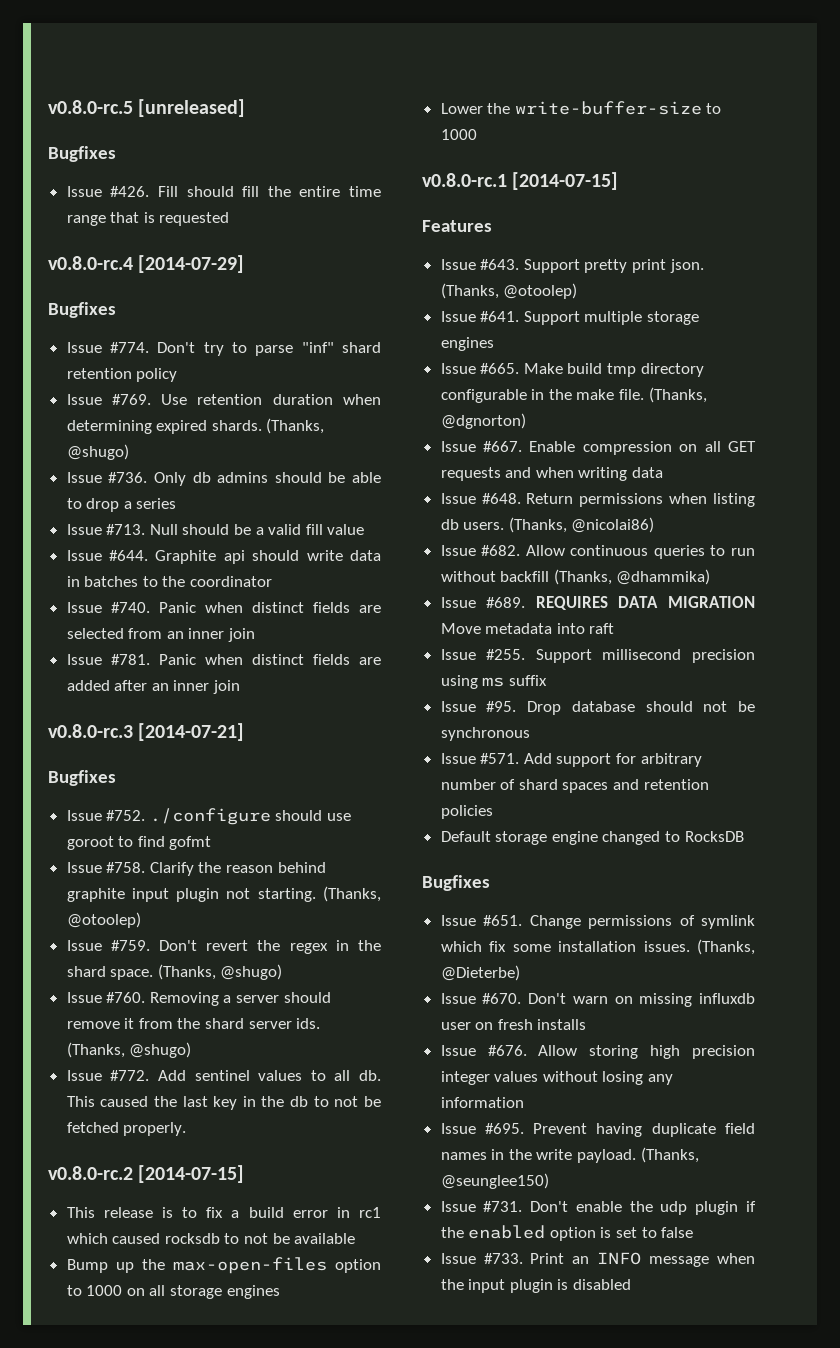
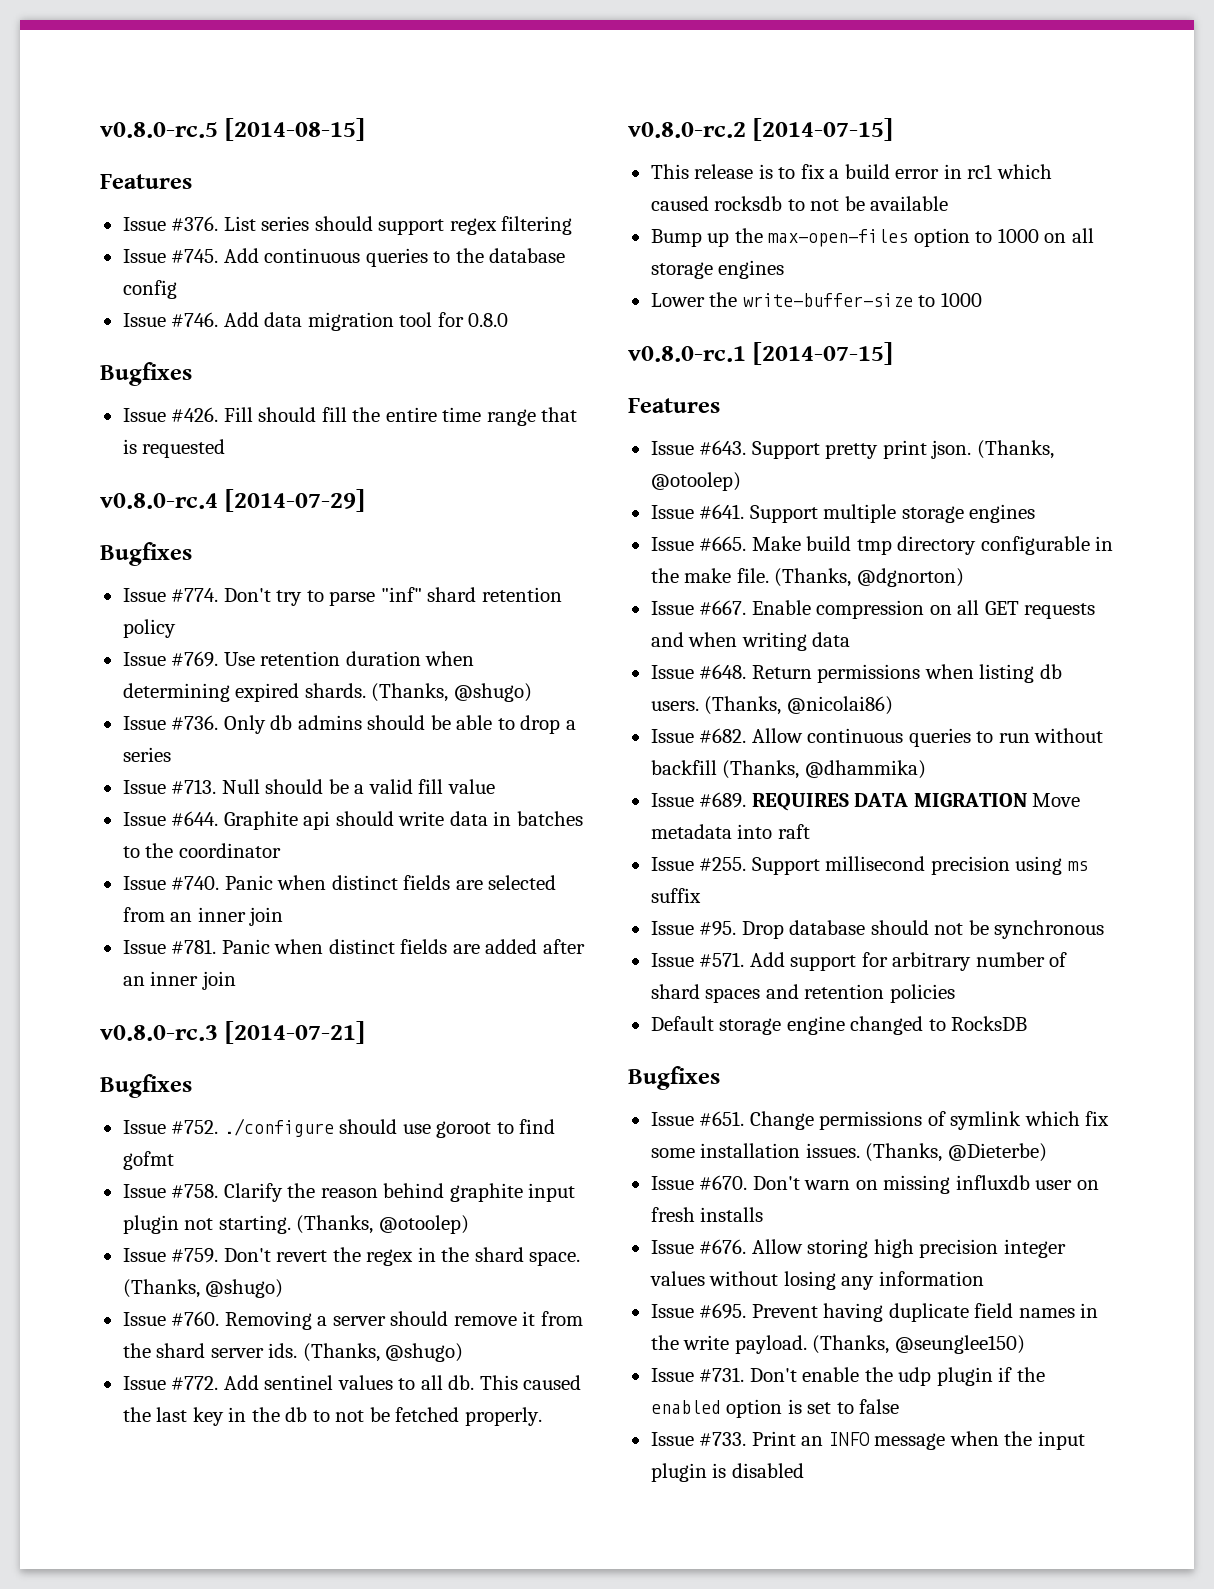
- v0.8.0-rc.5 [unreleased]
+ v0.8.0-rc.5 [2014-08-15]
+ Features
+ Issue #376. List series should support regex filtering
+ Issue #745. Add continuous queries to the database config
+ Issue #746. Add data migration tool for 0.8.0

